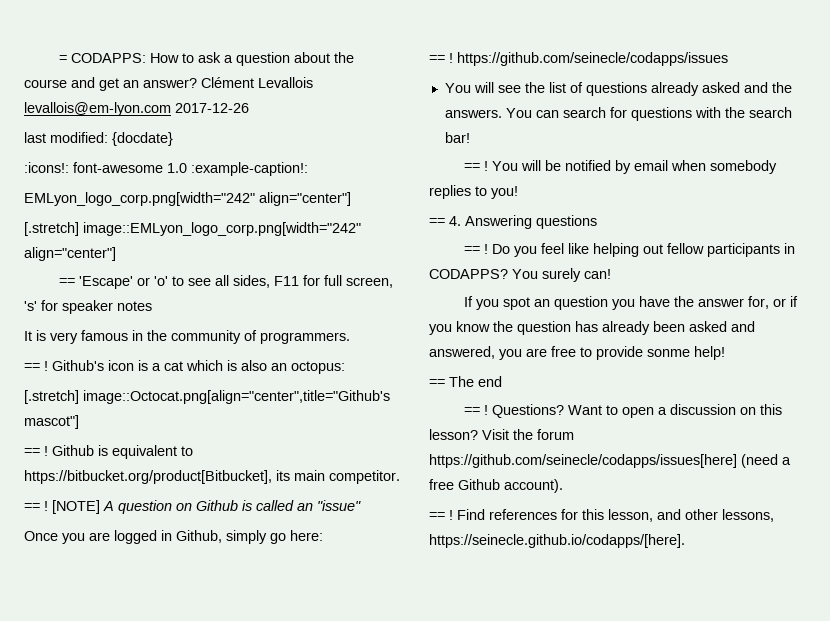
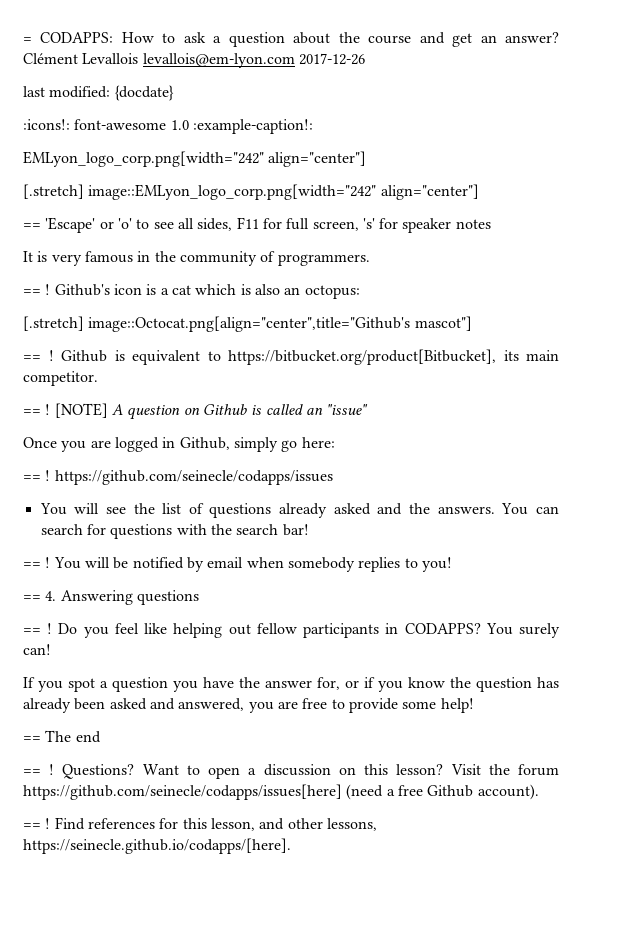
- If you spot an question you have the answer for, or if you know the question has already been asked and answered, you are free to provide sonme help!
+ If you spot a question you have the answer for, or if you know the question has already been asked and answered, you are free to provide some help!

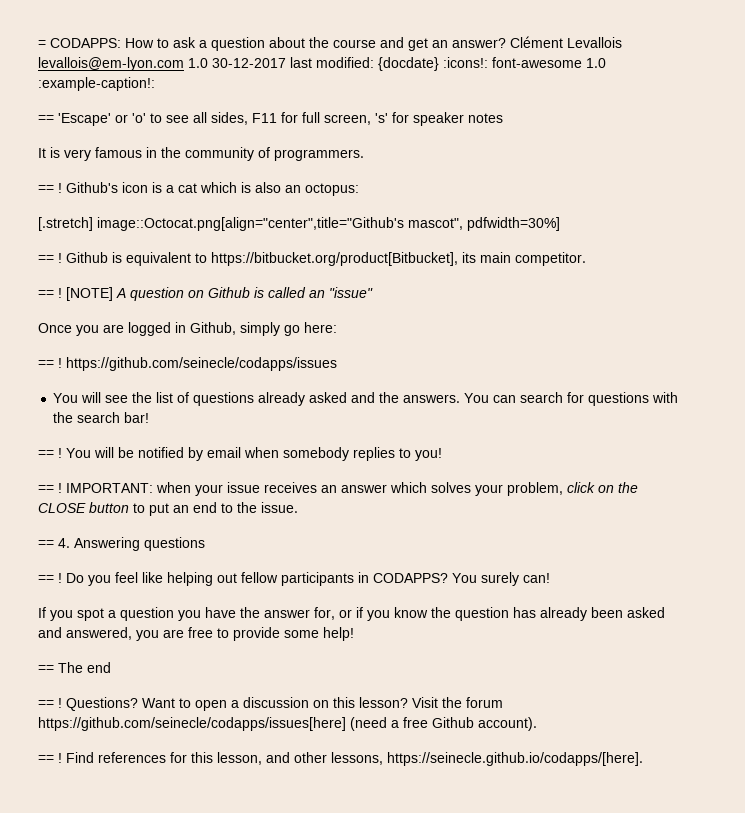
- Clément Levallois levallois@em-lyon.com 2017-12-26
- last modified: {docdate}
- :icons!: font-awesome 1.0 :example-caption!:
+ Clément Levallois levallois@em-lyon.com 1.0 30-12-2017 last modified: {docdate} :icons!: font-awesome 1.0 :example-caption!:
- EMLyon_logo_corp.png[width="242" align="center"]
- [.stretch] image::EMLyon_logo_corp.png[width="242" align="center"]
- [.stretch] image::Octocat.png[align="center",title="Github's mascot"]
+ [.stretch] image::Octocat.png[align="center",title="Github's mascot", pdfwidth=30%]
+ == ! IMPORTANT: when your issue receives an answer which solves your problem, click on the CLOSE button to put an end to the issue.

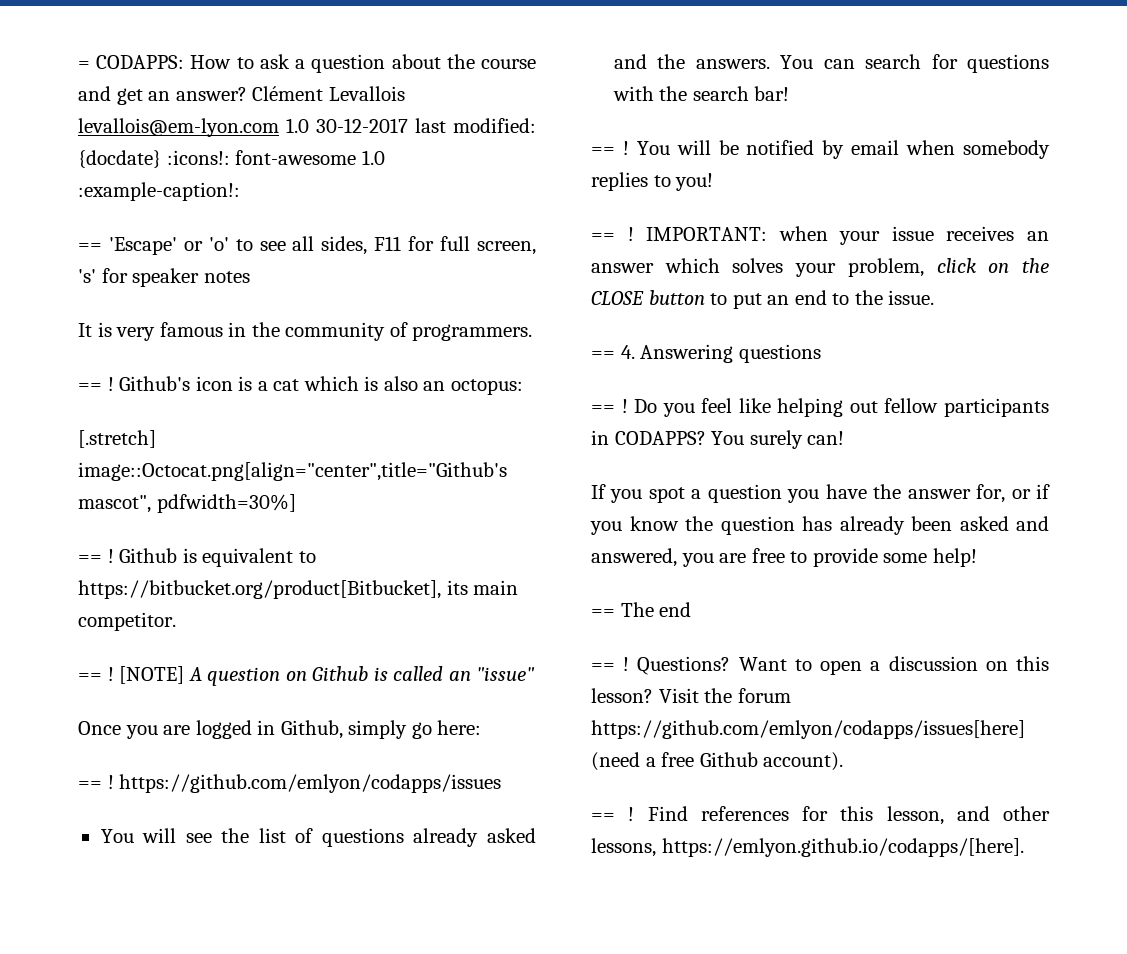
- == ! https://github.com/seinecle/codapps/issues
+ == ! https://github.com/emlyon/codapps/issues
- Visit the forum https://github.com/seinecle/codapps/issues[here] (need a free Github account).
+ Visit the forum https://github.com/emlyon/codapps/issues[here] (need a free Github account).
- Find references for this lesson, and other lessons, https://seinecle.github.io/codapps/[here].
+ Find references for this lesson, and other lessons, https://emlyon.github.io/codapps/[here].

